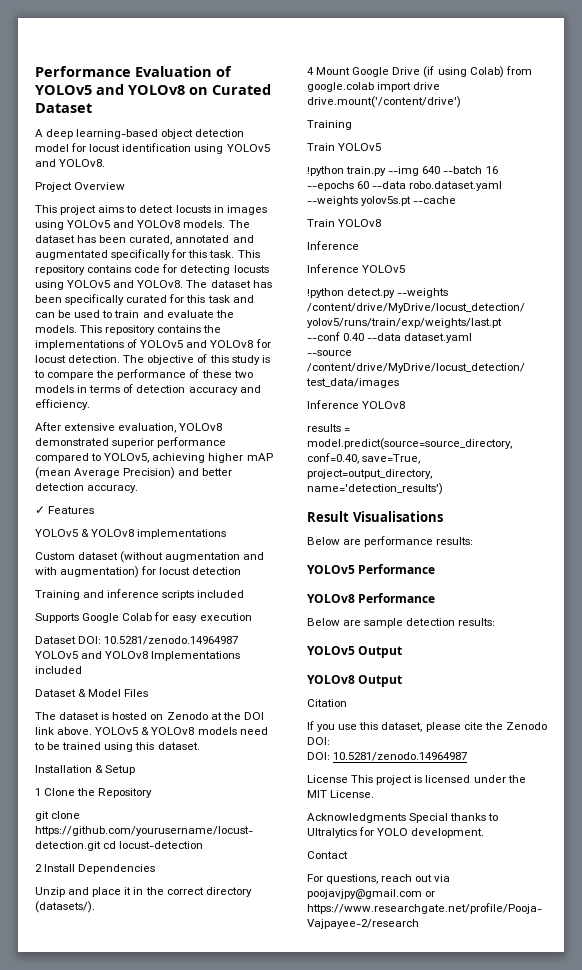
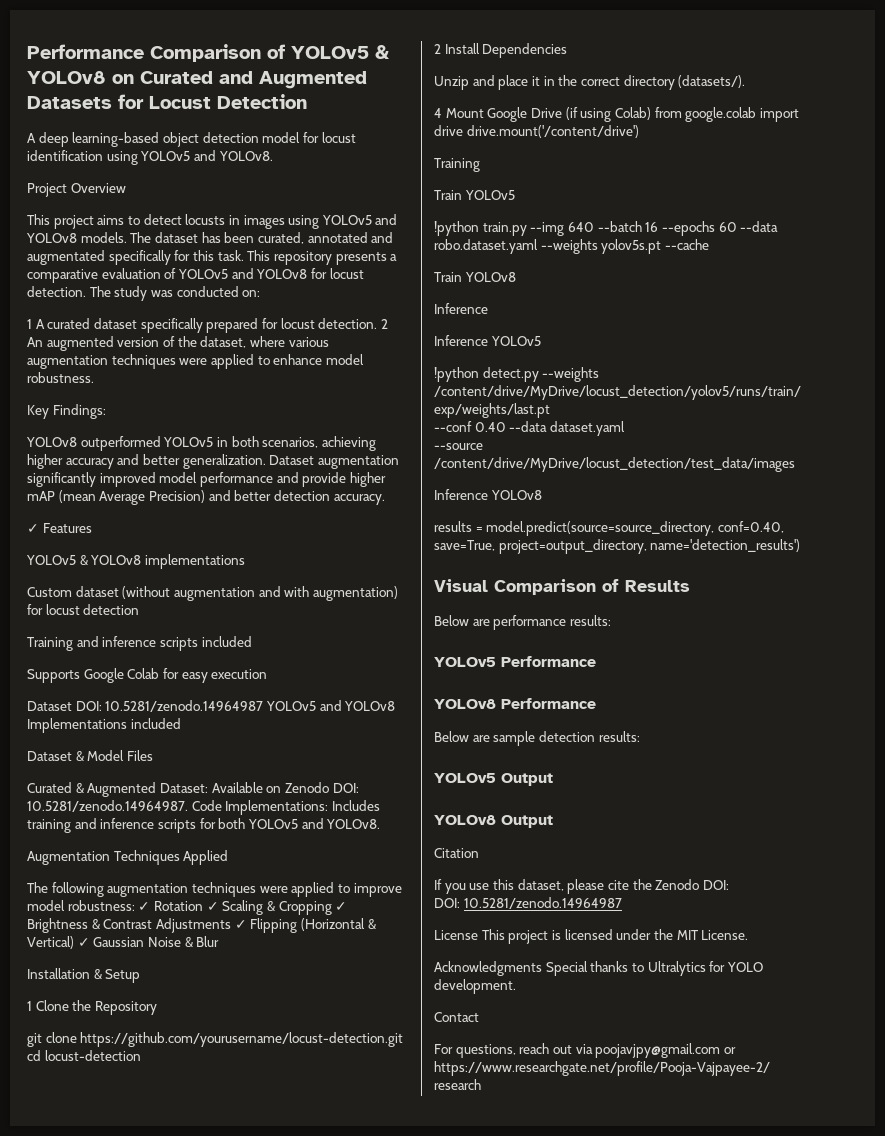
- Performance Evaluation of YOLOv5 and YOLOv8 on Curated Dataset
+ Performance Comparison of YOLOv5 & YOLOv8 on Curated and Augmented Datasets for Locust Detection
- This repository contains code for detecting locusts using YOLOv5 and YOLOv8. The dataset has been specifically curated for this task and can be used to train and evaluate the models. This repository contains the implementations of YOLOv5 and YOLOv8 for locust detection.
+ This repository presents a comparative evaluation of YOLOv5 and YOLOv8 for locust detection.
- The objective of this study is to compare the performance of these two models in terms of detection accuracy and efficiency.
- After extensive evaluation, YOLOv8 demonstrated superior performance compared to YOLOv5, achieving higher mAP (mean Average Precision) and better detection accuracy.
+ The study was conducted on:
+ 1 A curated dataset specifically prepared for locust detection. 2 An augmented version of the dataset, where various augmentation techniques were applied to enhance model robustness.
+ Key Findings:
+ YOLOv8 outperformed YOLOv5 in both scenarios, achieving higher accuracy and better generalization. Dataset augmentation significantly improved model performance and provide higher mAP (mean Average Precision) and better detection accuracy.
- The dataset is hosted on Zenodo at the DOI link above. YOLOv5 & YOLOv8 models need to be trained using this dataset.
+ Curated & Augmented Dataset: Available on Zenodo DOI: 10.5281/zenodo.14964987. Code Implementations: Includes training and inference scripts for both YOLOv5 and YOLOv8.
+ Augmentation Techniques Applied
+ The following augmentation techniques were applied to improve model robustness: ✓ Rotation ✓ Scaling & Cropping ✓ Brightness & Contrast Adjustments ✓ Flipping (Horizontal & Vertical) ✓ Gaussian Noise & Blur
- Result Visualisations
+ Visual Comparison of Results

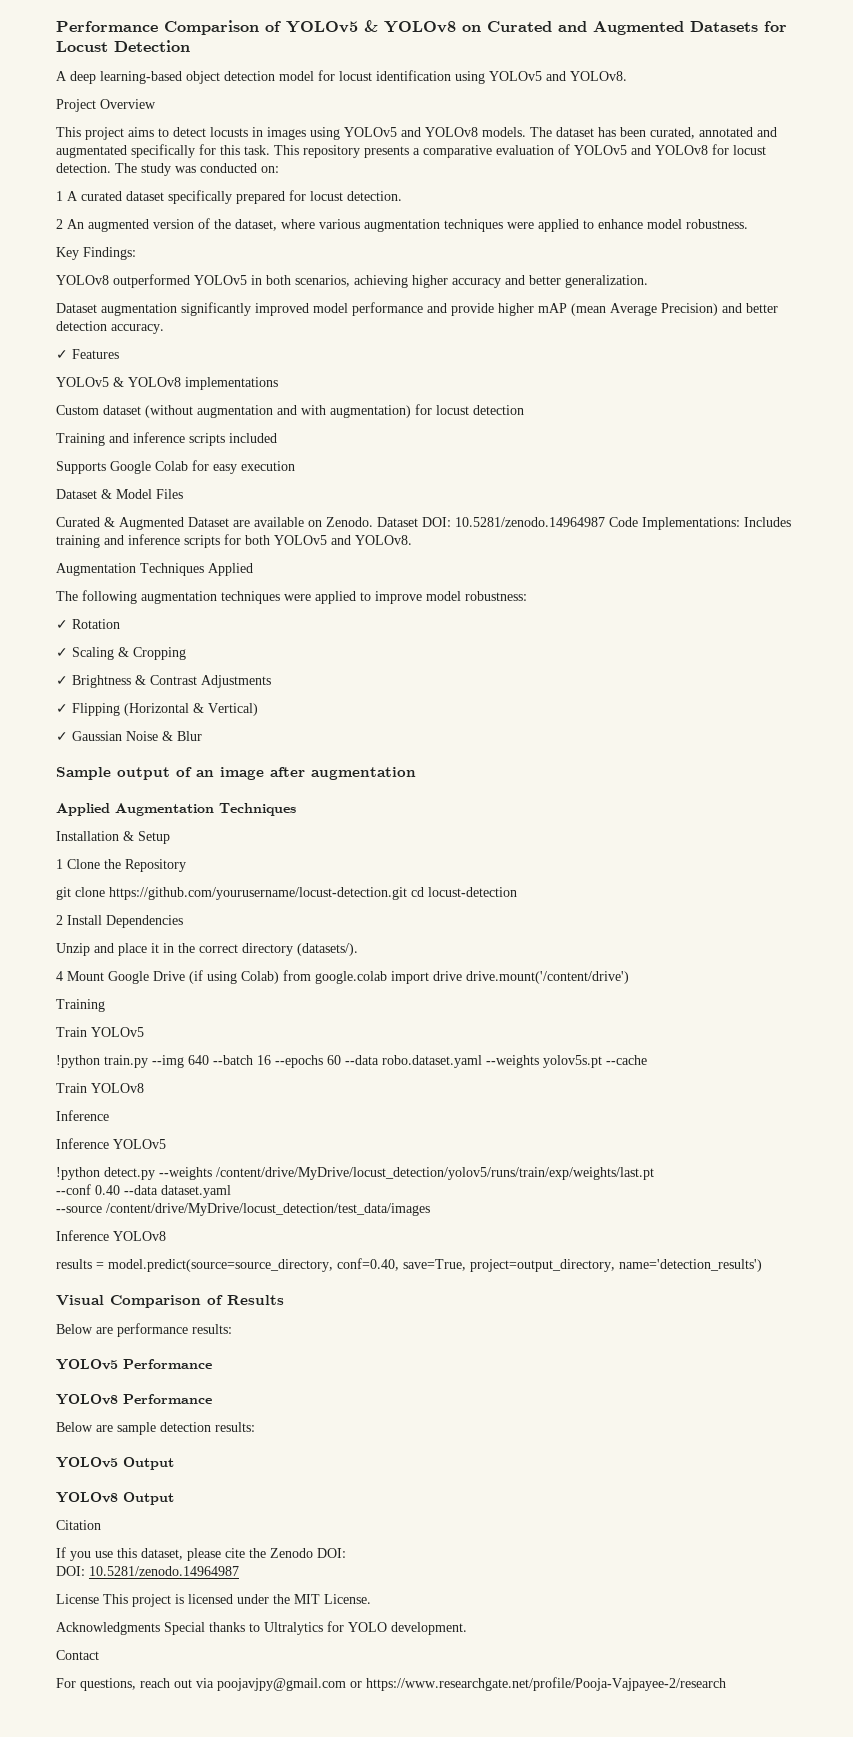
- 1 A curated dataset specifically prepared for locust detection. 2 An augmented version of the dataset, where various augmentation techniques were applied to enhance model robustness.
+ 1 A curated dataset specifically prepared for locust detection.
+ 2 An augmented version of the dataset, where various augmentation techniques were applied to enhance model robustness.
- YOLOv8 outperformed YOLOv5 in both scenarios, achieving higher accuracy and better generalization. Dataset augmentation significantly improved model performance and provide higher mAP (mean Average Precision) and better detection accuracy.
+ YOLOv8 outperformed YOLOv5 in both scenarios, achieving higher accuracy and better generalization.
+ Dataset augmentation significantly improved model performance and provide higher mAP (mean Average Precision) and better detection accuracy.
- Dataset DOI: 10.5281/zenodo.14964987 YOLOv5 and YOLOv8 Implementations included
- Curated & Augmented Dataset: Available on Zenodo DOI: 10.5281/zenodo.14964987. Code Implementations: Includes training and inference scripts for both YOLOv5 and YOLOv8.
+ Curated & Augmented Dataset are available on Zenodo. Dataset DOI: 10.5281/zenodo.14964987 Code Implementations: Includes training and inference scripts for both YOLOv5 and YOLOv8.
- The following augmentation techniques were applied to improve model robustness: ✓ Rotation ✓ Scaling & Cropping ✓ Brightness & Contrast Adjustments ✓ Flipping (Horizontal & Vertical) ✓ Gaussian Noise & Blur
+ The following augmentation techniques were applied to improve model robustness:
+ ✓ Rotation
+ ✓ Scaling & Cropping
+ ✓ Brightness & Contrast Adjustments
+ ✓ Flipping (Horizontal & Vertical)
+ ✓ Gaussian Noise & Blur
+ Sample output of an image after augmentation
+ Applied Augmentation Techniques

